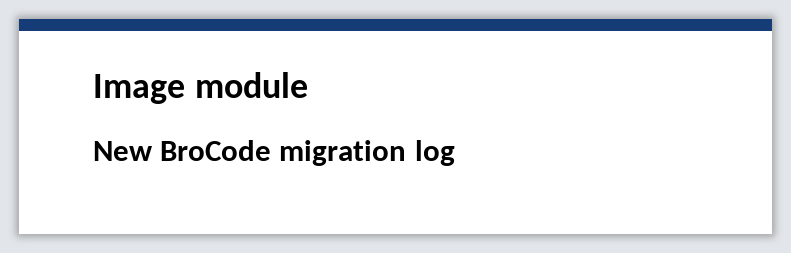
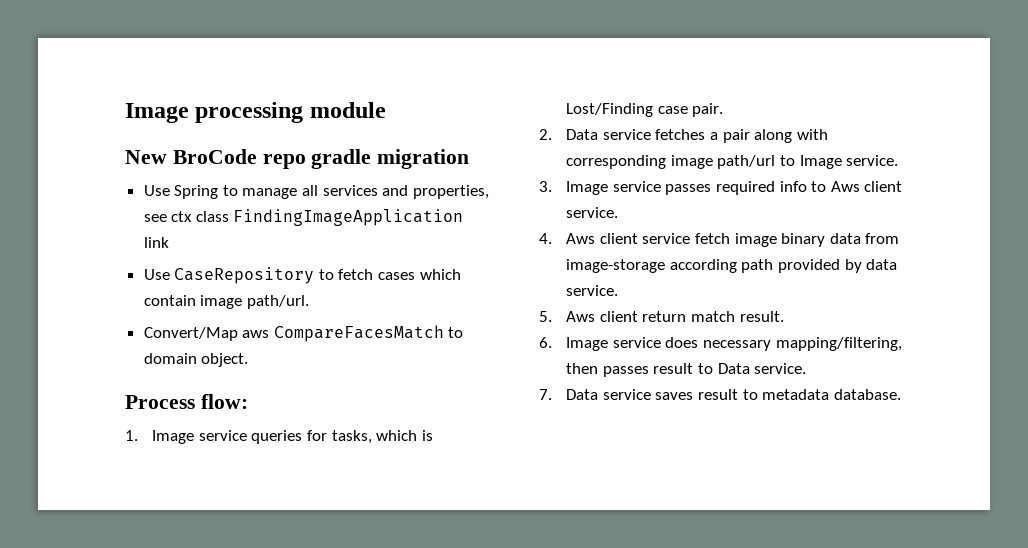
- Image module
+ Image processing module
- New BroCode migration log
+ New BroCode repo gradle migration
+ Use Spring to manage all services and properties, see ctx class FindingImageApplication link
+ Use CaseRepository to fetch cases which contain image path/url.
+ Convert/Map aws CompareFacesMatch to domain object.
+ Process flow:
+ 1. Image service queries for tasks, which is Lost/Finding case pair.
+ 2. Data service fetches a pair along with corresponding image path/url to Image service.
+ 3. Image service passes required info to Aws client service.
+ 4. Aws client service fetch image binary data from image-storage according path provided by data service.
+ 5. Aws client return match result.
+ 6. Image service does necessary mapping/filtering, then passes result to Data service.
+ 7. Data service saves result to metadata database.

